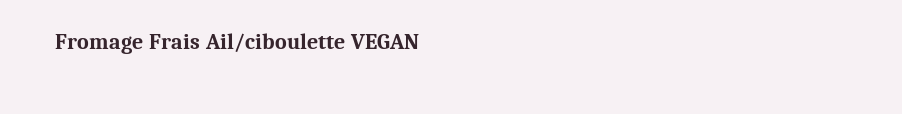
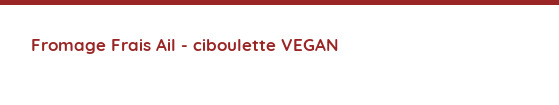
- Fromage Frais Ail/ciboulette VEGAN
+ Fromage Frais Ail - ciboulette VEGAN

